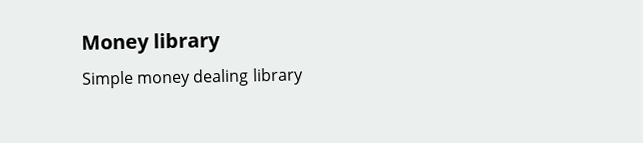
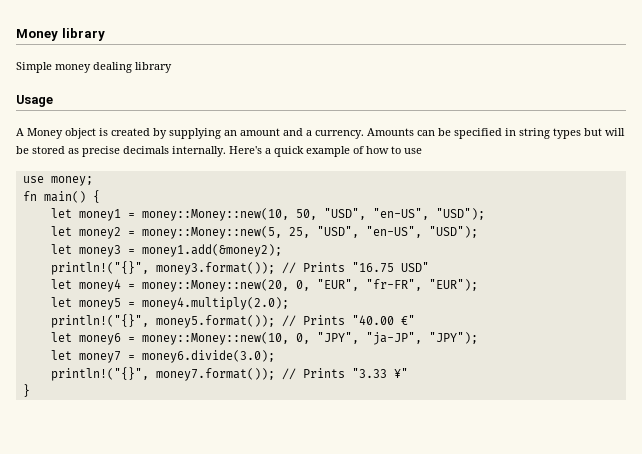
+ Usage
+ A Money object is created by supplying an amount and a currency. Amounts can be specified in string types but will be stored as precise decimals internally. Here's a quick example of how to use
+ use money;
+ fn main() {
+ let money1 = money::Money::new(10, 50, "USD", "en-US", "USD");
+ let money2 = money::Money::new(5, 25, "USD", "en-US", "USD");
+ let money3 = money1.add(&money2);
+ println!("{}", money3.format()); // Prints "16.75 USD"
+ let money4 = money::Money::new(20, 0, "EUR", "fr-FR", "EUR");
+ let money5 = money4.multiply(2.0);
+ println!("{}", money5.format()); // Prints "40.00 €"
+ let money6 = money::Money::new(10, 0, "JPY", "ja-JP", "JPY");
+ let money7 = money6.divide(3.0);
+ println!("{}", money7.format()); // Prints "3.33 ¥"
+ }

